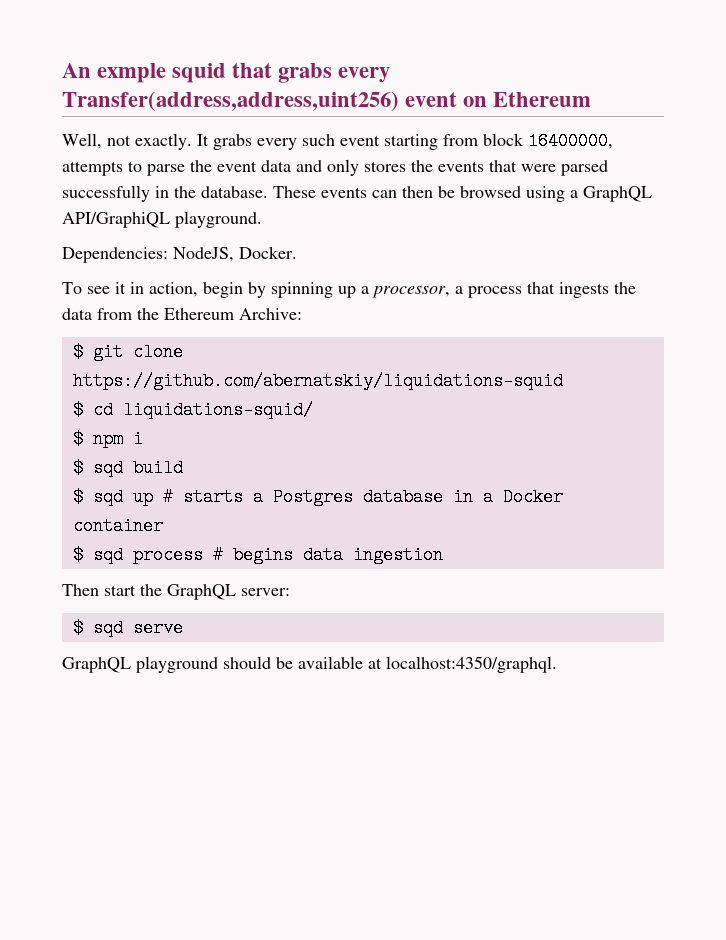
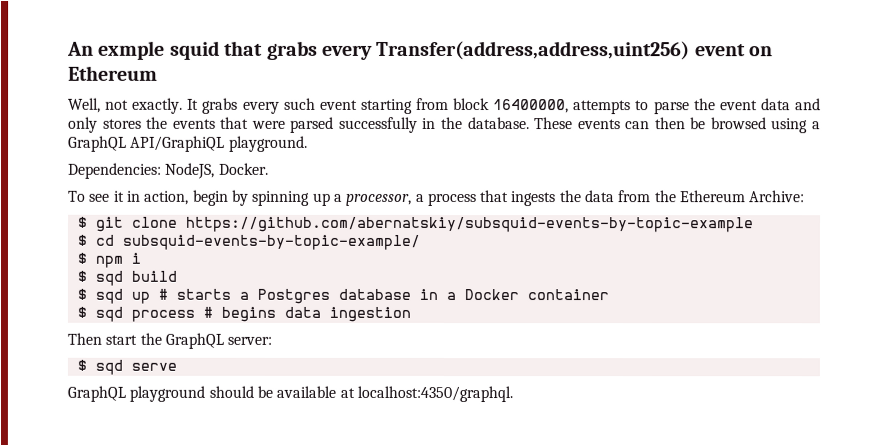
- $ git clone https://github.com/abernatskiy/liquidations-squid
+ $ git clone https://github.com/abernatskiy/subsquid-events-by-topic-example
- $ cd liquidations-squid/
+ $ cd subsquid-events-by-topic-example/

